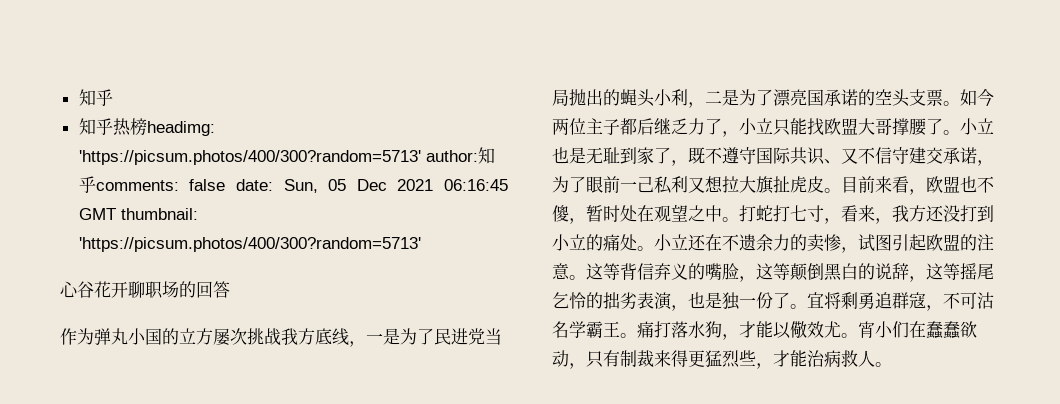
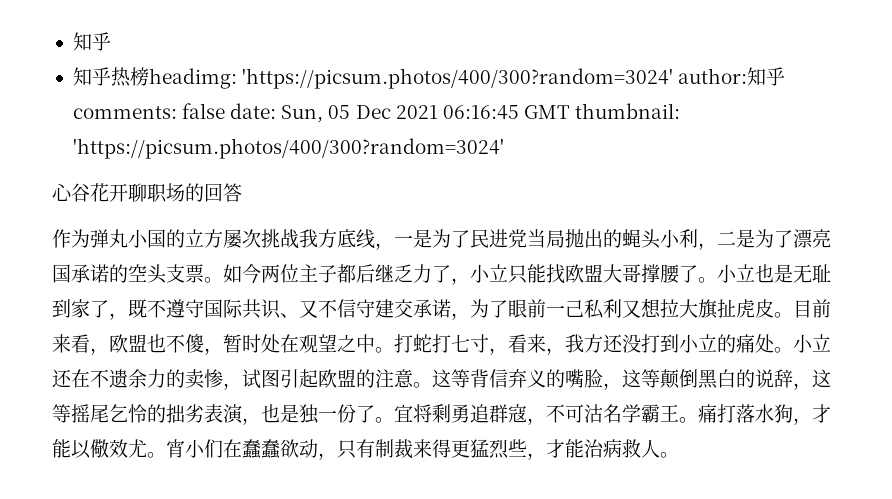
- 知乎热榜headimg: 'https://picsum.photos/400/300?random=5713' author:知乎comments: false date: Sun, 05 Dec 2021 06:16:45 GMT thumbnail: 'https://picsum.photos/400/300?random=5713'
+ 知乎热榜headimg: 'https://picsum.photos/400/300?random=3024' author:知乎comments: false date: Sun, 05 Dec 2021 06:16:45 GMT thumbnail: 'https://picsum.photos/400/300?random=3024'

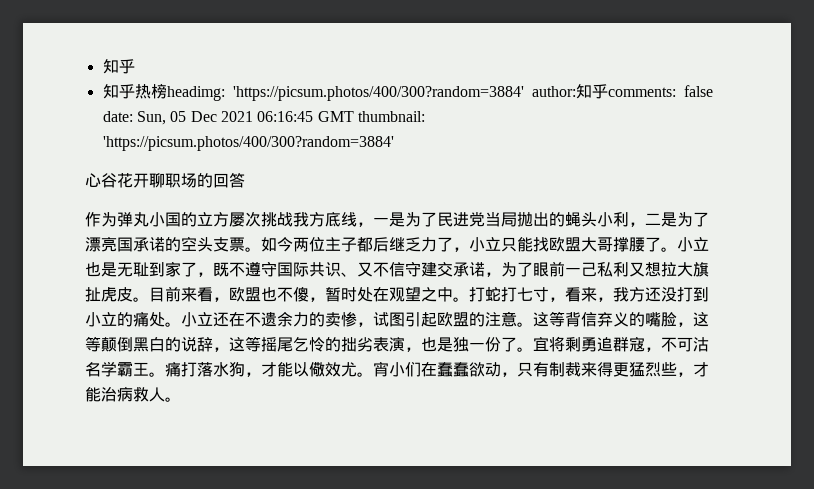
- 知乎热榜headimg: 'https://picsum.photos/400/300?random=3024' author:知乎comments: false date: Sun, 05 Dec 2021 06:16:45 GMT thumbnail: 'https://picsum.photos/400/300?random=3024'
+ 知乎热榜headimg: 'https://picsum.photos/400/300?random=3884' author:知乎comments: false date: Sun, 05 Dec 2021 06:16:45 GMT thumbnail: 'https://picsum.photos/400/300?random=3884'

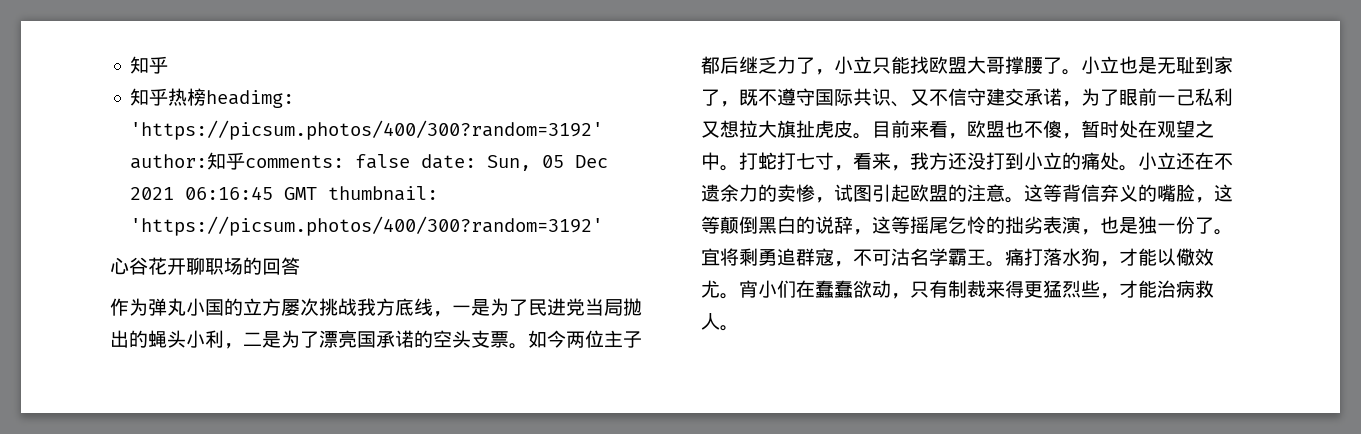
- 知乎热榜headimg: 'https://picsum.photos/400/300?random=3884' author:知乎comments: false date: Sun, 05 Dec 2021 06:16:45 GMT thumbnail: 'https://picsum.photos/400/300?random=3884'
+ 知乎热榜headimg: 'https://picsum.photos/400/300?random=3192' author:知乎comments: false date: Sun, 05 Dec 2021 06:16:45 GMT thumbnail: 'https://picsum.photos/400/300?random=3192'

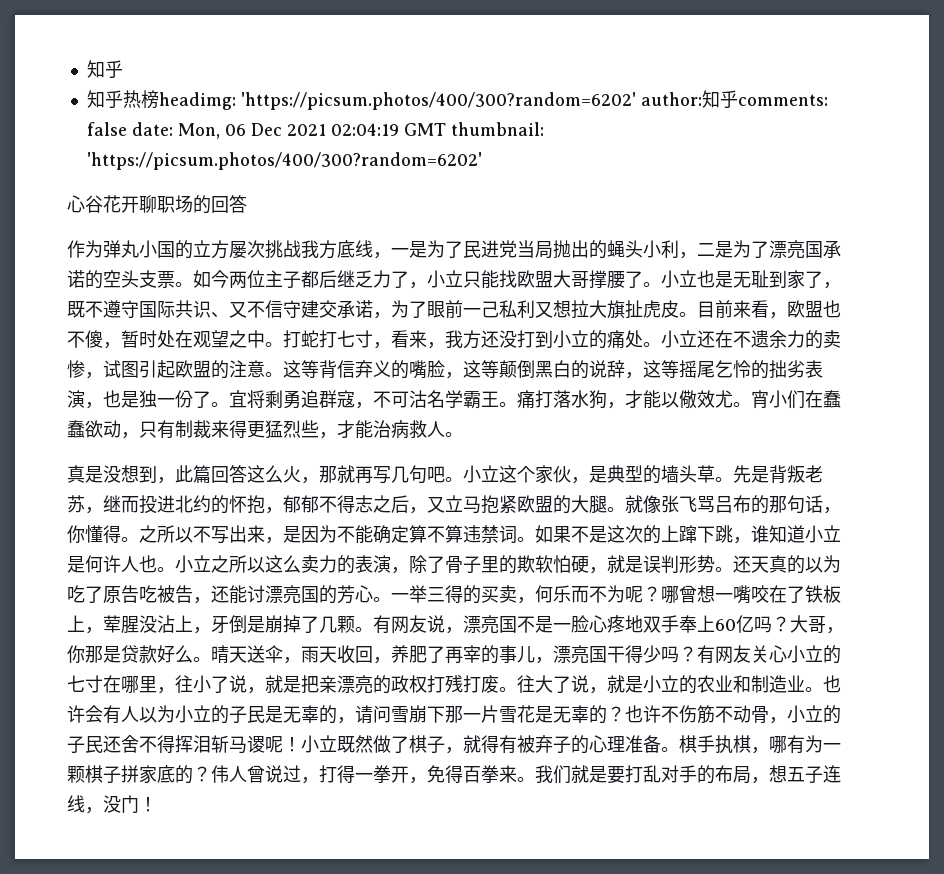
- 知乎热榜headimg: 'https://picsum.photos/400/300?random=3192' author:知乎comments: false date: Sun, 05 Dec 2021 06:16:45 GMT thumbnail: 'https://picsum.photos/400/300?random=3192'
+ 知乎热榜headimg: 'https://picsum.photos/400/300?random=6202' author:知乎comments: false date: Mon, 06 Dec 2021 02:04:19 GMT thumbnail: 'https://picsum.photos/400/300?random=6202'
+ 真是没想到，此篇回答这么火，那就再写几句吧。小立这个家伙，是典型的墙头草。先是背叛老苏，继而投进北约的怀抱，郁郁不得志之后，又立马抱紧欧盟的大腿。就像张飞骂吕布的那句话，你懂得。之所以不写出来，是因为不能确定算不算违禁词。如果不是这次的上蹿下跳，谁知道小立是何许人也。小立之所以这么卖力的表演，除了骨子里的欺软怕硬，就是误判形势。还天真的以为吃了原告吃被告，还能讨漂亮国的芳心。一举三得的买卖，何乐而不为呢？哪曾想一嘴咬在了铁板上，荤腥没沾上，牙倒是崩掉了几颗。有网友说，漂亮国不是一脸心疼地双手奉上60亿吗？大哥，你那是贷款好么。晴天送伞，雨天收回，养肥了再宰的事儿，漂亮国干得少吗？有网友关心小立的七寸在哪里，往小了说，就是把亲漂亮的政权打残打废。往大了说，就是小立的农业和制造业。也许会有人以为小立的子民是无辜的，请问雪崩下那一片雪花是无辜的？也许不伤筋不动骨，小立的子民还舍不得挥泪斩马谡呢！小立既然做了棋子，就得有被弃子的心理准备。棋手执棋，哪有为一颗棋子拼家底的？伟人曾说过，打得一拳开，免得百拳来。我们就是要打乱对手的布局，想五子连线，没门！

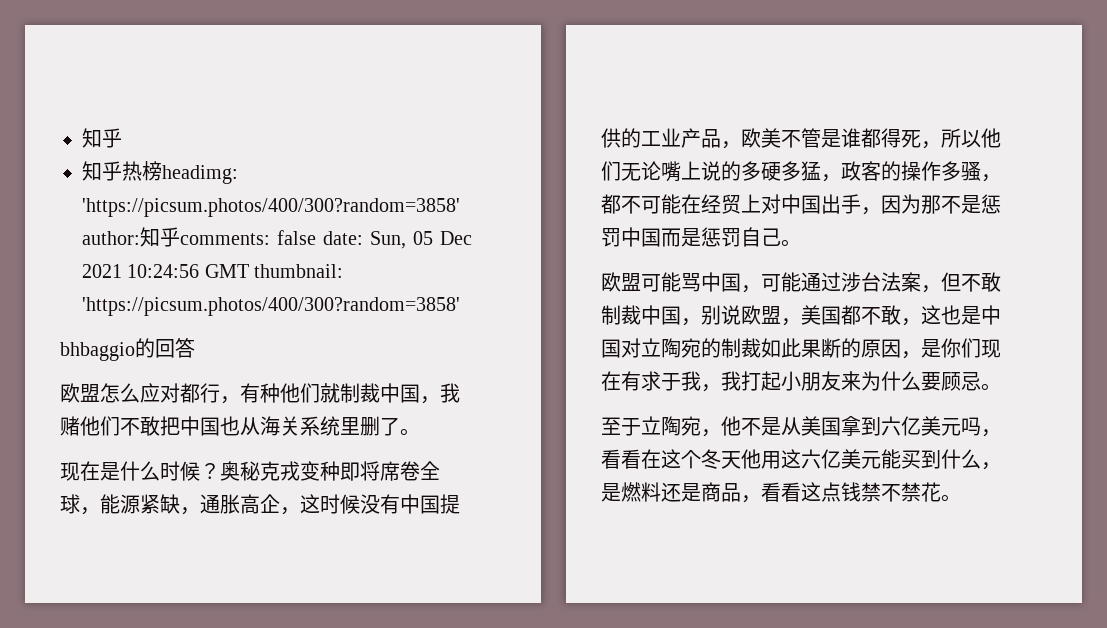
- 知乎热榜headimg: 'https://picsum.photos/400/300?random=6202' author:知乎comments: false date: Mon, 06 Dec 2021 02:04:19 GMT thumbnail: 'https://picsum.photos/400/300?random=6202'
- 心谷花开聊职场的回答
- 作为弹丸小国的立方屡次挑战我方底线，一是为了民进党当局抛出的蝇头小利，二是为了漂亮国承诺的空头支票。如今两位主子都后继乏力了，小立只能找欧盟大哥撑腰了。小立也是无耻到家了，既不遵守国际共识、又不信守建交承诺，为了眼前一己私利又想拉大旗扯虎皮。目前来看，欧盟也不傻，暂时处在观望之中。打蛇打七寸，看来，我方还没打到小立的痛处。小立还在不遗余力的卖惨，试图引起欧盟的注意。这等背信弃义的嘴脸，这等颠倒黑白的说辞，这等摇尾乞怜的拙劣表演，也是独一份了。宜将剩勇追群寇，不可沽名学霸王。痛打落水狗，才能以儆效尤。宵小们在蠢蠢欲动，只有制裁来得更猛烈些，才能治病救人。
- 真是没想到，此篇回答这么火，那就再写几句吧。小立这个家伙，是典型的墙头草。先是背叛老苏，继而投进北约的怀抱，郁郁不得志之后，又立马抱紧欧盟的大腿。就像张飞骂吕布的那句话，你懂得。之所以不写出来，是因为不能确定算不算违禁词。如果不是这次的上蹿下跳，谁知道小立是何许人也。小立之所以这么卖力的表演，除了骨子里的欺软怕硬，就是误判形势。还天真的以为吃了原告吃被告，还能讨漂亮国的芳心。一举三得的买卖，何乐而不为呢？哪曾想一嘴咬在了铁板上，荤腥没沾上，牙倒是崩掉了几颗。有网友说，漂亮国不是一脸心疼地双手奉上60亿吗？大哥，你那是贷款好么。晴天送伞，雨天收回，养肥了再宰的事儿，漂亮国干得少吗？有网友关心小立的七寸在哪里，往小了说，就是把亲漂亮的政权打残打废。往大了说，就是小立的农业和制造业。也许会有人以为小立的子民是无辜的，请问雪崩下那一片雪花是无辜的？也许不伤筋不动骨，小立的子民还舍不得挥泪斩马谡呢！小立既然做了棋子，就得有被弃子的心理准备。棋手执棋，哪有为一颗棋子拼家底的？伟人曾说过，打得一拳开，免得百拳来。我们就是要打乱对手的布局，想五子连线，没门！
+ 知乎热榜headimg: 'https://picsum.photos/400/300?random=3858' author:知乎comments: false date: Sun, 05 Dec 2021 10:24:56 GMT thumbnail: 'https://picsum.photos/400/300?random=3858'
+ bhbaggio的回答
+ 欧盟怎么应对都行，有种他们就制裁中国，我赌他们不敢把中国也从海关系统里删了。
+ 现在是什么时候？奥秘克戎变种即将席卷全球，能源紧缺，通胀高企，这时候没有中国提供的工业产品，欧美不管是谁都得死，所以他们无论嘴上说的多硬多猛，政客的操作多骚，都不可能在经贸上对中国出手，因为那不是惩罚中国而是惩罚自己。
+ 欧盟可能骂中国，可能通过涉台法案，但不敢制裁中国，别说欧盟，美国都不敢，这也是中国对立陶宛的制裁如此果断的原因，是你们现在有求于我，我打起小朋友来为什么要顾忌。
+ 至于立陶宛，他不是从美国拿到六亿美元吗，看看在这个冬天他用这六亿美元能买到什么，是燃料还是商品，看看这点钱禁不禁花。

